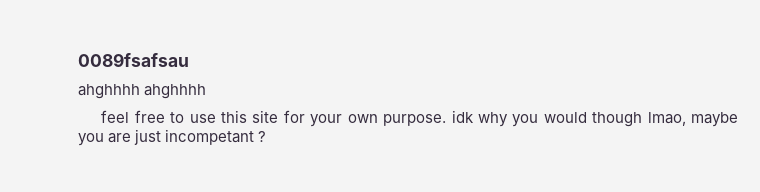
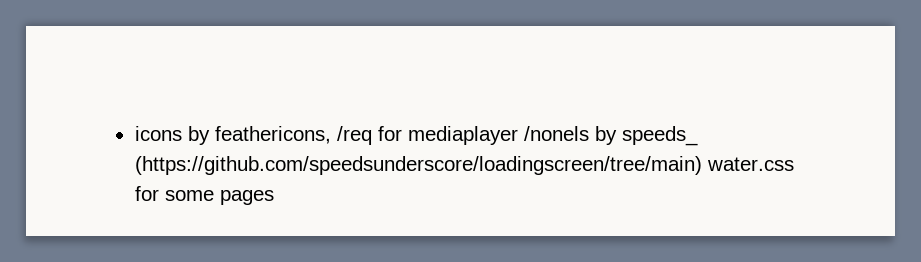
- 0089fsafsau
- ahghhhh ahghhhh
- feel free to use this site for your own purpose. idk why you would though lmao, maybe you are just incompetant ?
+ icons by feathericons, /req for mediaplayer /nonels by speeds_ (https://github.com/speedsunderscore/loadingscreen/tree/main) water.css for some pages

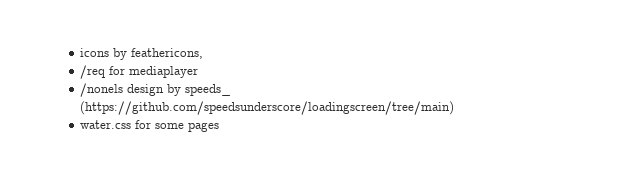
- icons by feathericons, /req for mediaplayer /nonels by speeds_ (https://github.com/speedsunderscore/loadingscreen/tree/main) water.css for some pages
+ icons by feathericons,
+ /req for mediaplayer
+ /nonels design by speeds_ (https://github.com/speedsunderscore/loadingscreen/tree/main)
+ water.css for some pages

